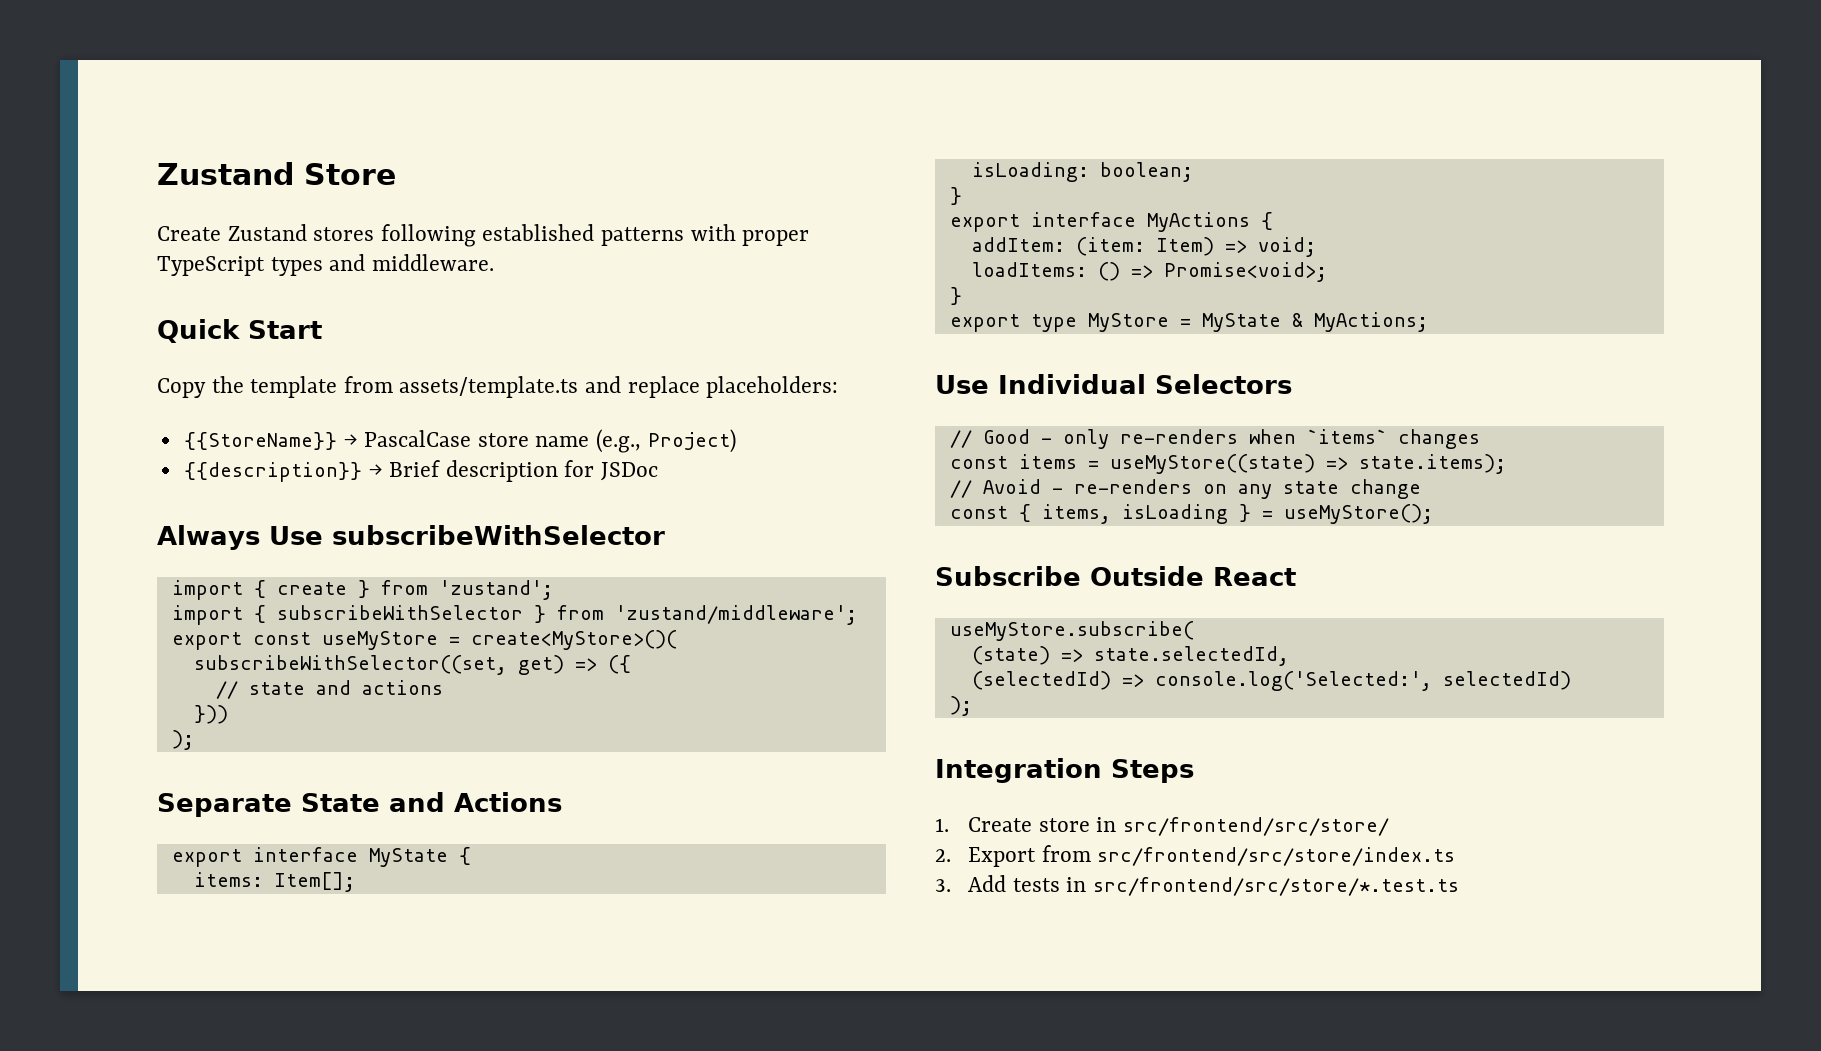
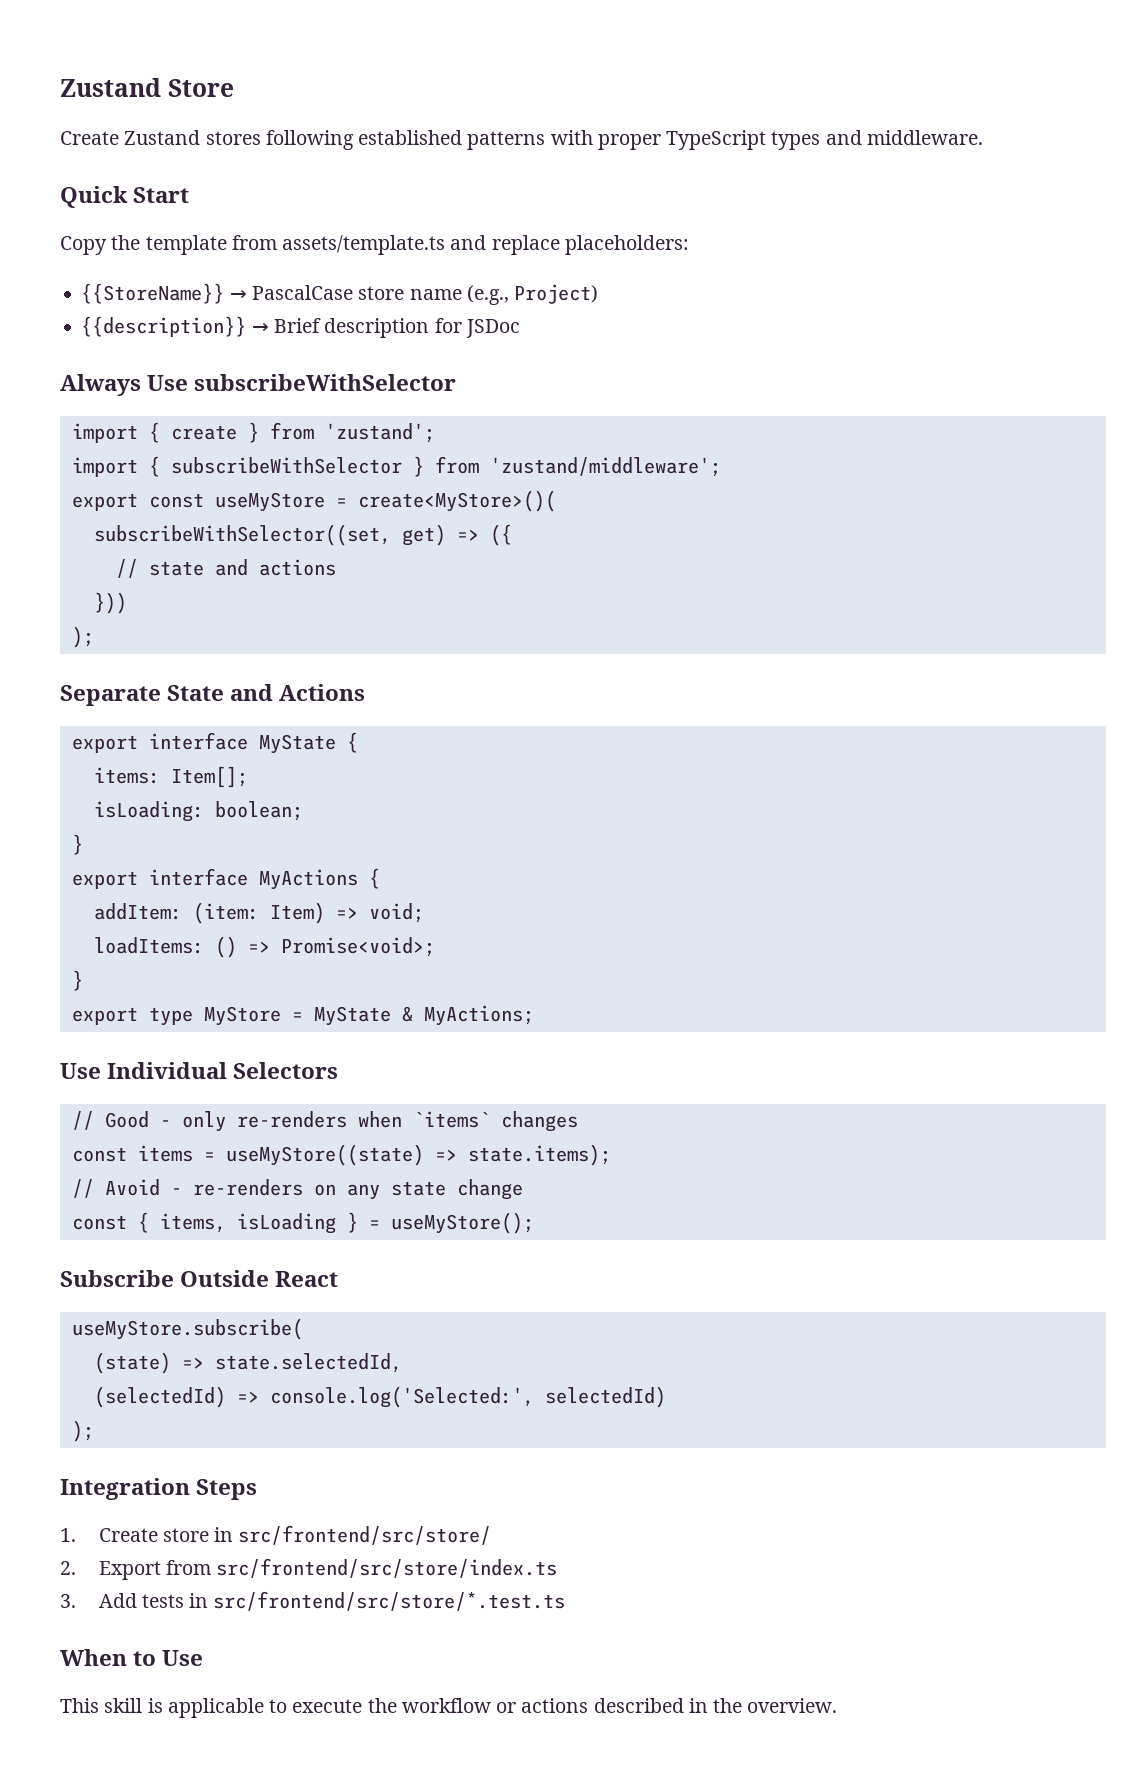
+ When to Use
+ This skill is applicable to execute the workflow or actions described in the overview.

